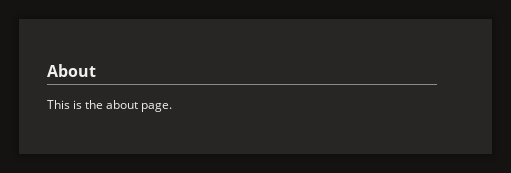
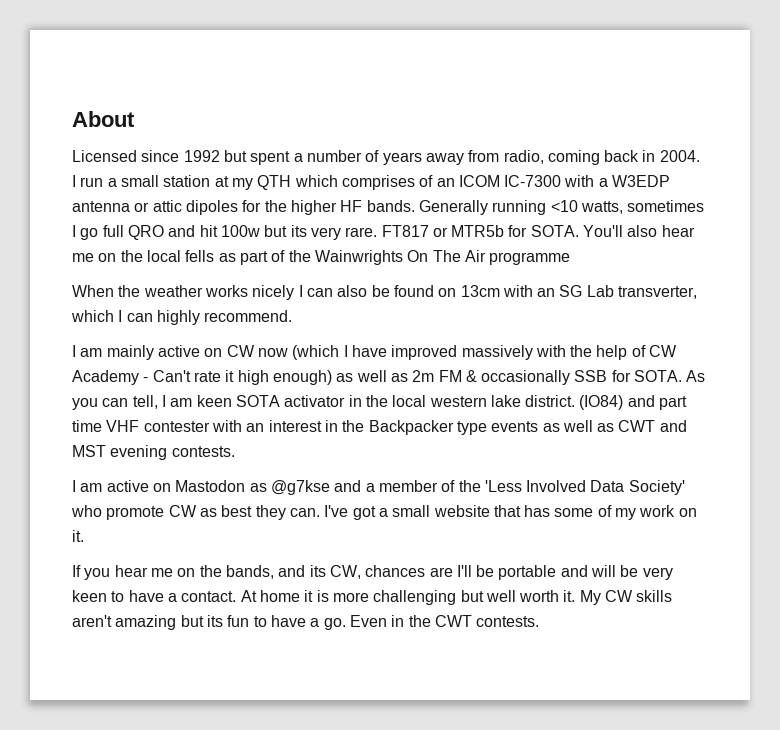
- This is the about page.
+ Licensed since 1992 but spent a number of years away from radio, coming back in 2004. I run a small station at my QTH which comprises of an ICOM IC-7300 with a W3EDP antenna or attic dipoles for the higher HF bands. Generally running <10 watts, sometimes I go full QRO and hit 100w but its very rare. FT817 or MTR5b for SOTA. You'll also hear me on the local fells as part of the Wainwrights On The Air programme
+ When the weather works nicely I can also be found on 13cm with an SG Lab transverter, which I can highly recommend.
+ I am mainly active on CW now (which I have improved massively with the help of CW Academy - Can't rate it high enough) as well as 2m FM & occasionally SSB for SOTA. As you can tell, I am keen SOTA activator in the local western lake district. (IO84) and part time VHF contester with an interest in the Backpacker type events as well as CWT and MST evening contests.
+ I am active on Mastodon as @g7kse and a member of the 'Less Involved Data Society' who promote CW as best they can. I've got a small website that has some of my work on it.
+ If you hear me on the bands, and its CW, chances are I'll be portable and will be very keen to have a contact. At home it is more challenging but well worth it. My CW skills aren't amazing but its fun to have a go. Even in the CWT contests.

